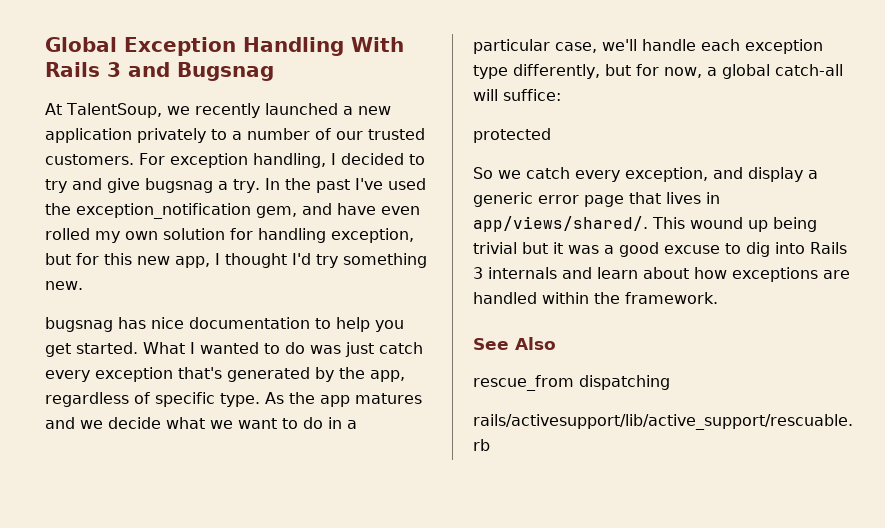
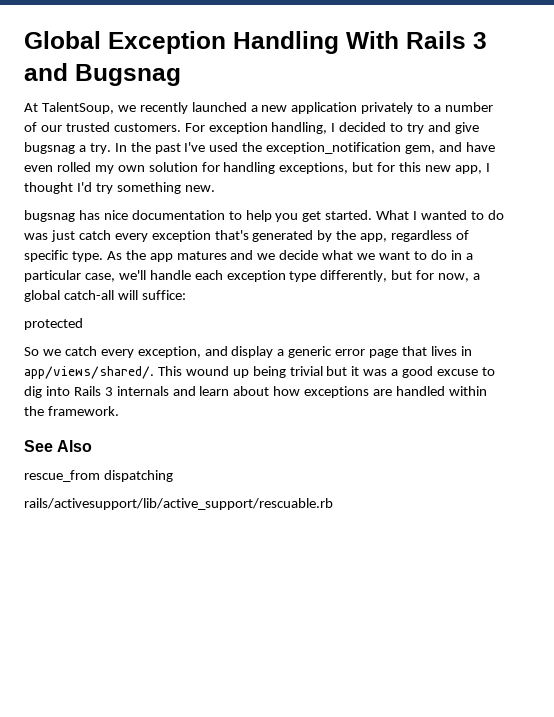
- In the past I've used the exception_notification gem, and have even rolled my own solution for handling exception, but for this new app, I thought I'd try something new.
+ In the past I've used the exception_notification gem, and have even rolled my own solution for handling exceptions, but for this new app, I thought I'd try something new.

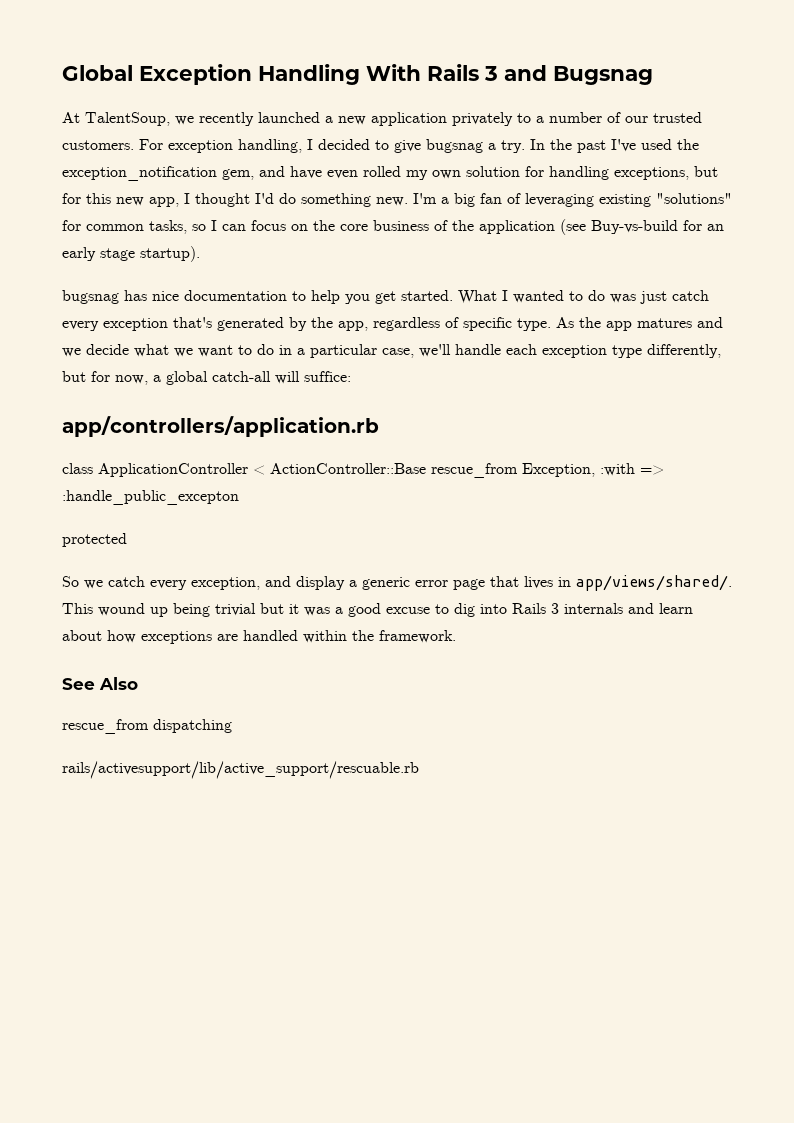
- For exception handling, I decided to try and give bugsnag a try.
+ For exception handling, I decided to give bugsnag a try.
- In the past I've used the exception_notification gem, and have even rolled my own solution for handling exceptions, but for this new app, I thought I'd try something new.
+ In the past I've used the exception_notification gem, and have even rolled my own solution for handling exceptions, but for this new app, I thought I'd do something new. I'm a big fan of leveraging existing "solutions" for common tasks, so I can focus on the core business of the application (see Buy-vs-build for an early stage startup).
+ app/controllers/application.rb
+ class ApplicationController < ActionController::Base rescue_from Exception, :with => :handle_public_excepton

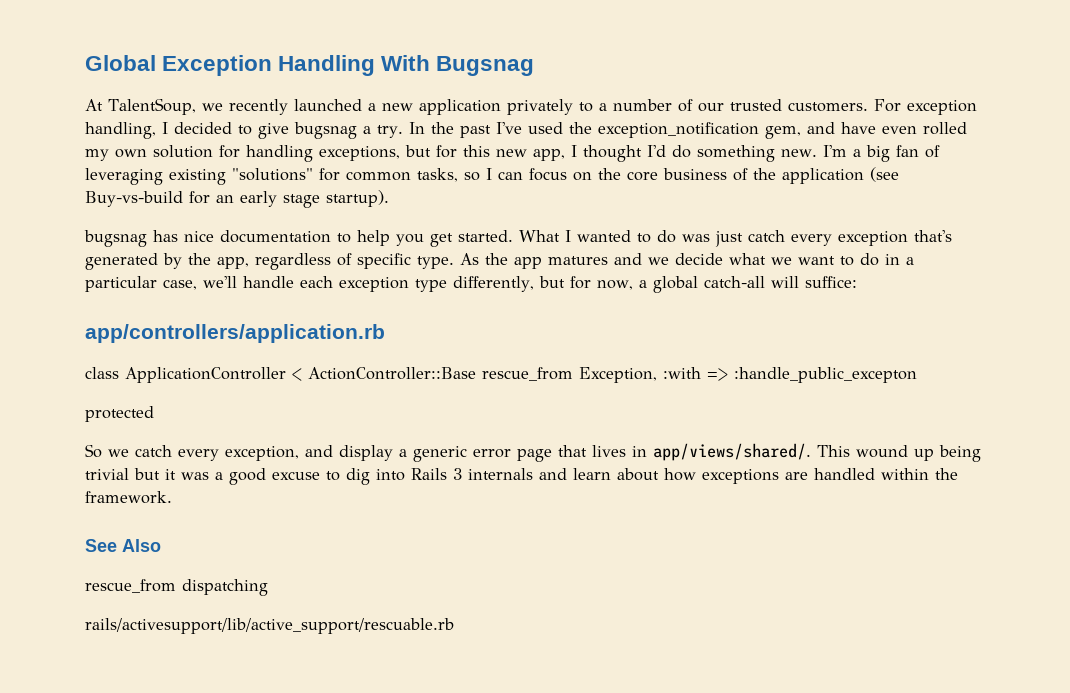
- Global Exception Handling With Rails 3 and Bugsnag
+ Global Exception Handling With Bugsnag

